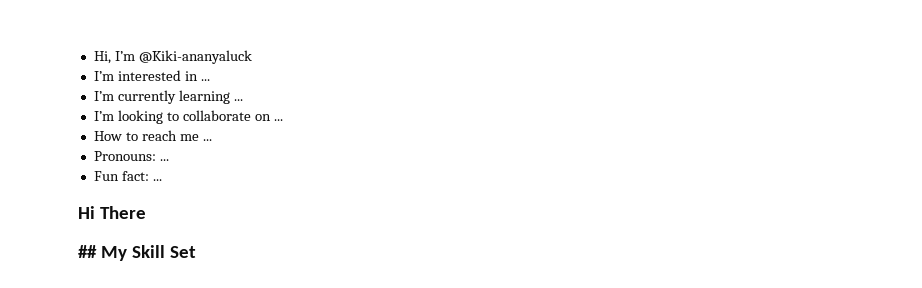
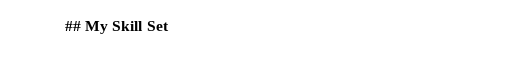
- Hi, I’m @Kiki-ananyaluck
- I’m interested in ...
- I’m currently learning ...
- I’m looking to collaborate on ...
- How to reach me ...
- Pronouns: ...
- Fun fact: ...
- Hi There

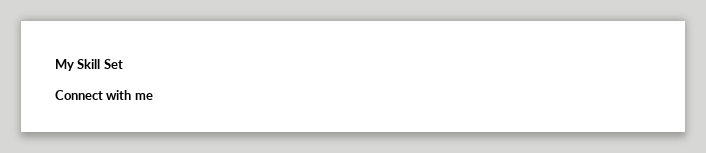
- ## My Skill Set
+ My Skill Set
+ Connect with me

